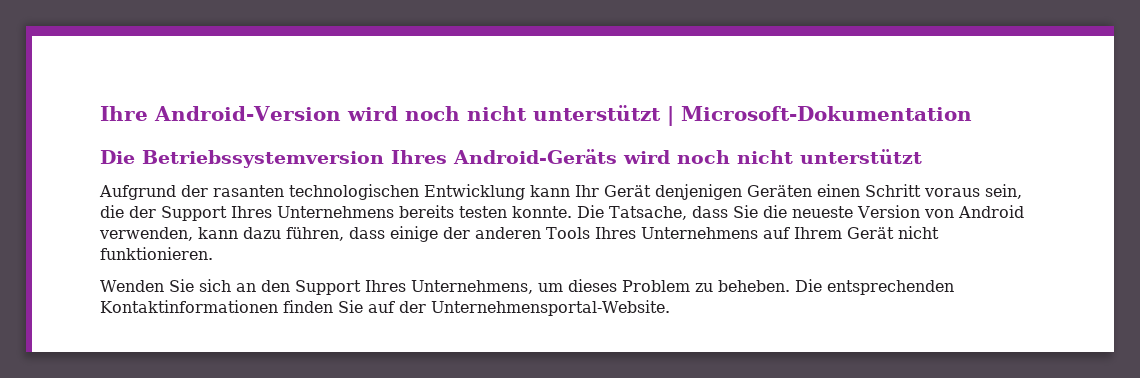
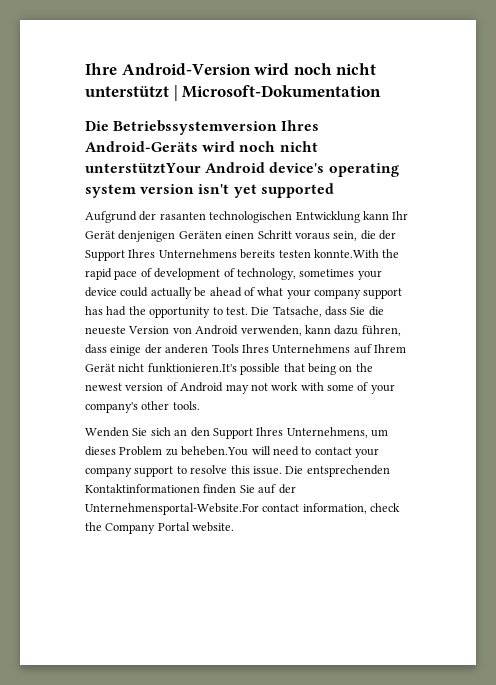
- Die Betriebssystemversion Ihres Android-Geräts wird noch nicht unterstützt
+ Die Betriebssystemversion Ihres Android-Geräts wird noch nicht unterstütztYour Android device's operating system version isn't yet supported
- Aufgrund der rasanten technologischen Entwicklung kann Ihr Gerät denjenigen Geräten einen Schritt voraus sein, die der Support Ihres Unternehmens bereits testen konnte.
+ Aufgrund der rasanten technologischen Entwicklung kann Ihr Gerät denjenigen Geräten einen Schritt voraus sein, die der Support Ihres Unternehmens bereits testen konnte.With the rapid pace of development of technology, sometimes your device could actually be ahead of what your company support has had the opportunity to test.
- Die Tatsache, dass Sie die neueste Version von Android verwenden, kann dazu führen, dass einige der anderen Tools Ihres Unternehmens auf Ihrem Gerät nicht funktionieren.
+ Die Tatsache, dass Sie die neueste Version von Android verwenden, kann dazu führen, dass einige der anderen Tools Ihres Unternehmens auf Ihrem Gerät nicht funktionieren.It's possible that being on the newest version of Android may not work with some of your company's other tools.
- Wenden Sie sich an den Support Ihres Unternehmens, um dieses Problem zu beheben.
+ Wenden Sie sich an den Support Ihres Unternehmens, um dieses Problem zu beheben.You will need to contact your company support to resolve this issue.
- Die entsprechenden Kontaktinformationen finden Sie auf der Unternehmensportal-Website.
+ Die entsprechenden Kontaktinformationen finden Sie auf der Unternehmensportal-Website.For contact information, check the Company Portal website.

